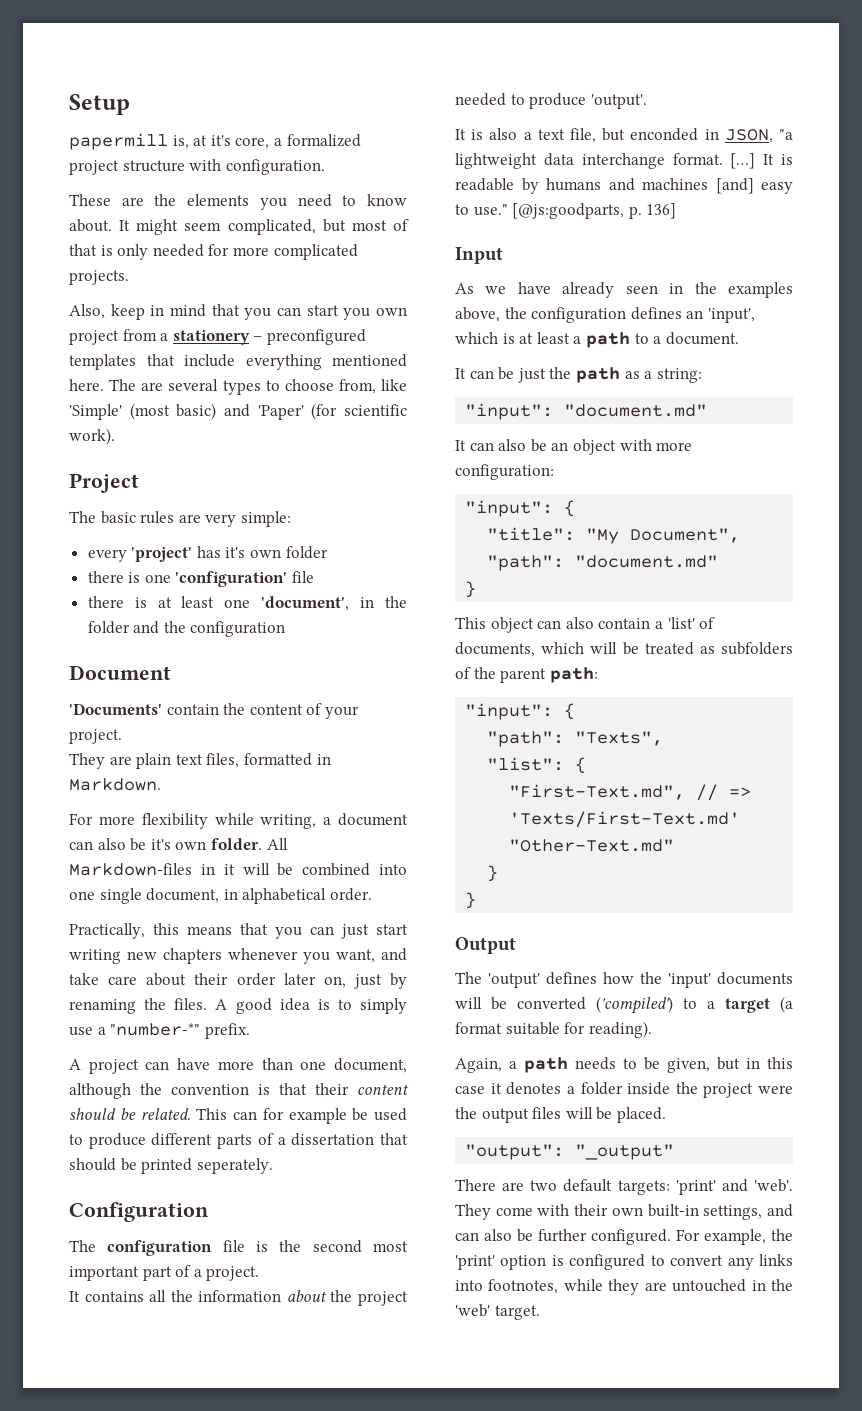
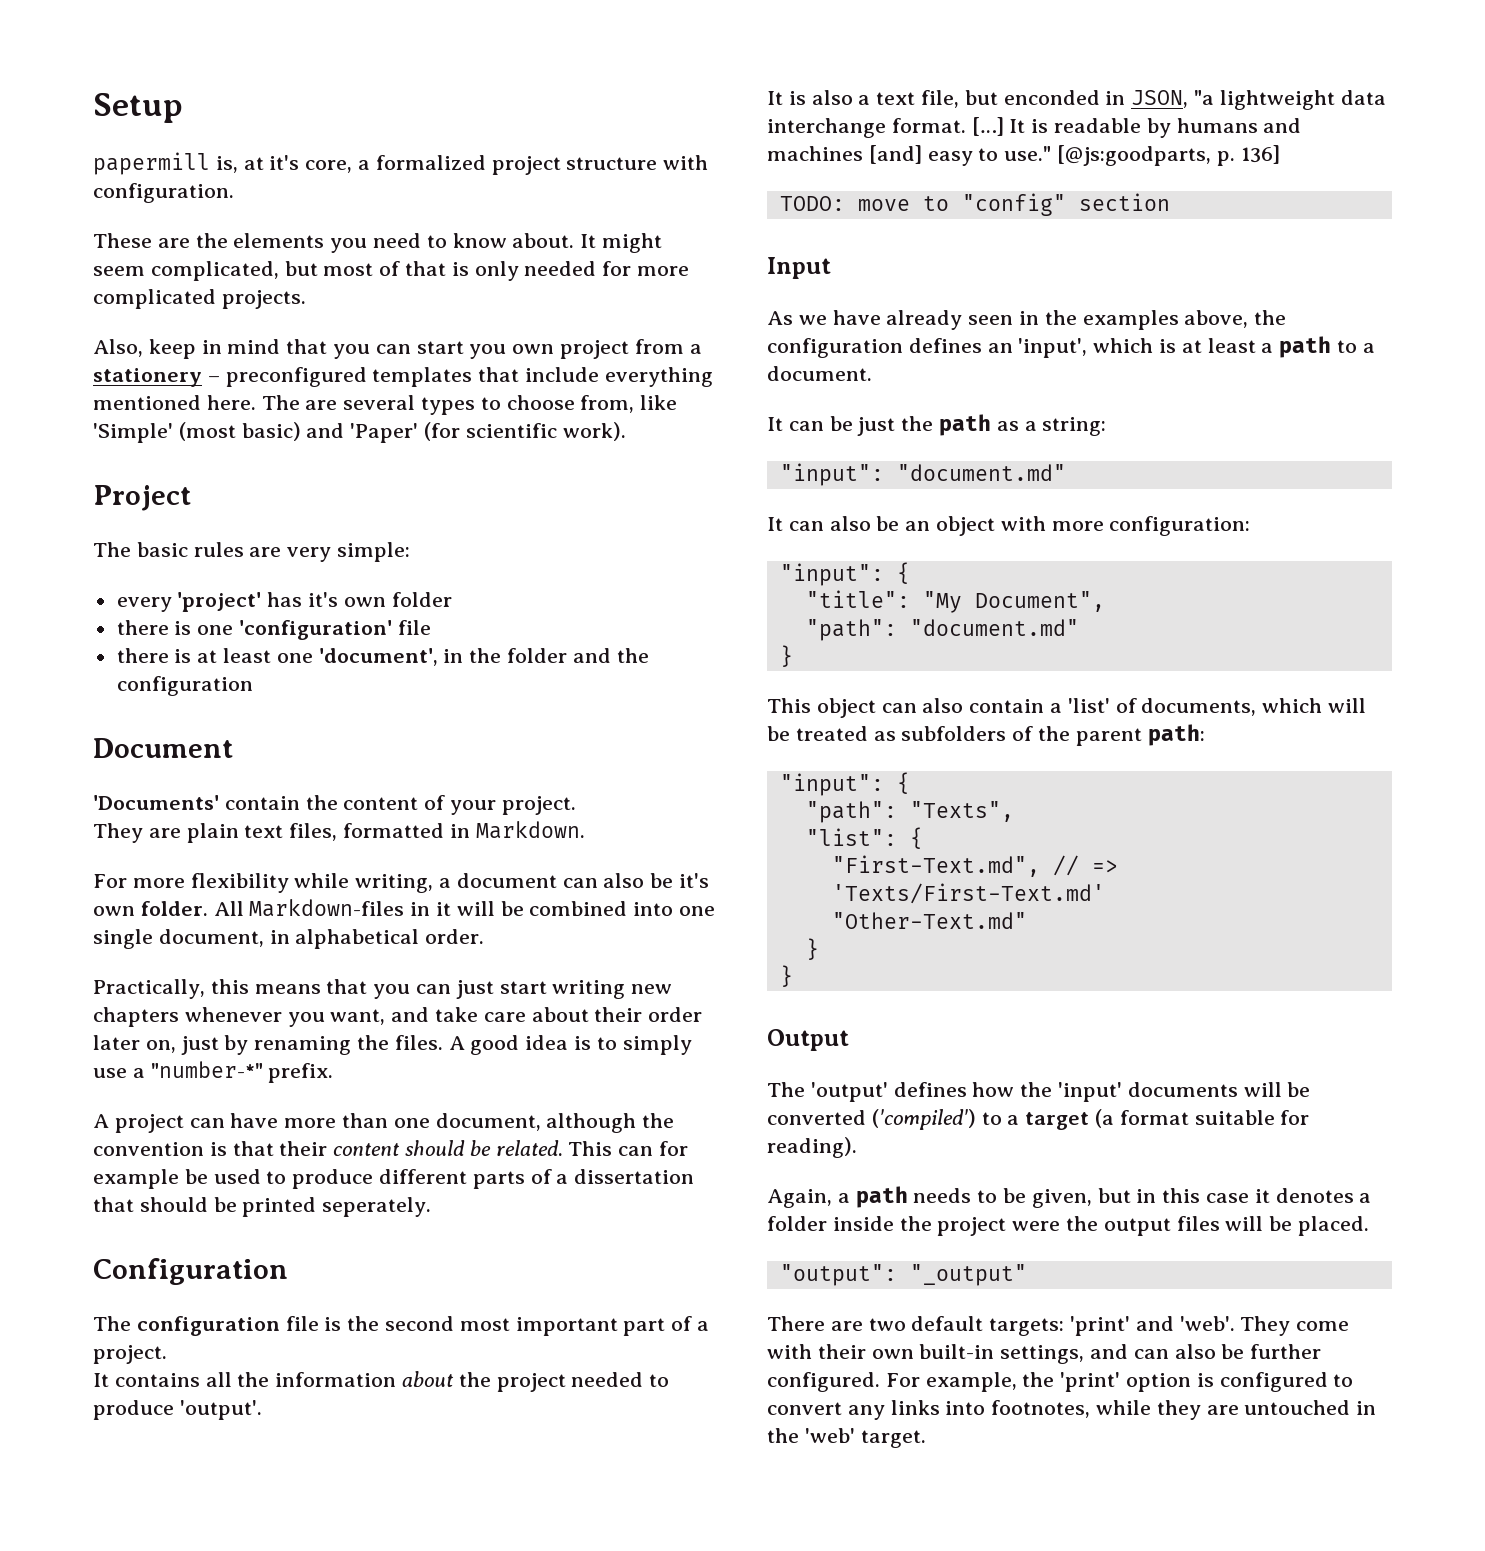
+ TODO: move to "config" section

